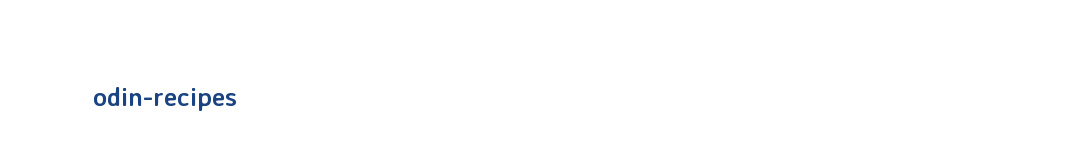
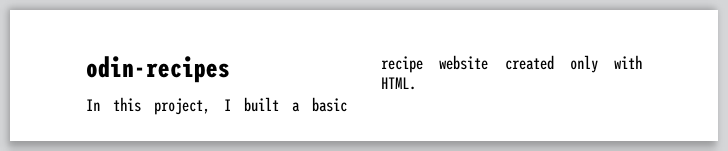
+ In this project, I built a basic recipe website created only with HTML.

